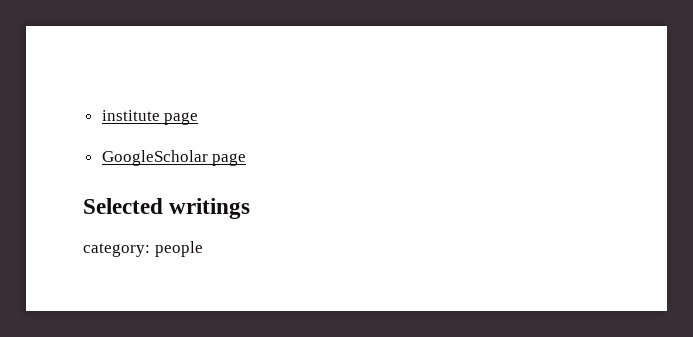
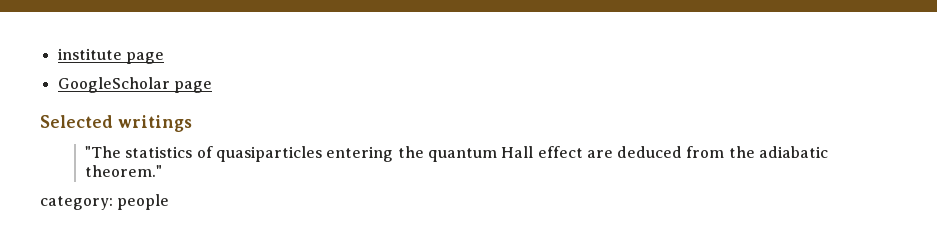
+ "The statistics of quasiparticles entering the quantum Hall effect are deduced from the adiabatic theorem."

